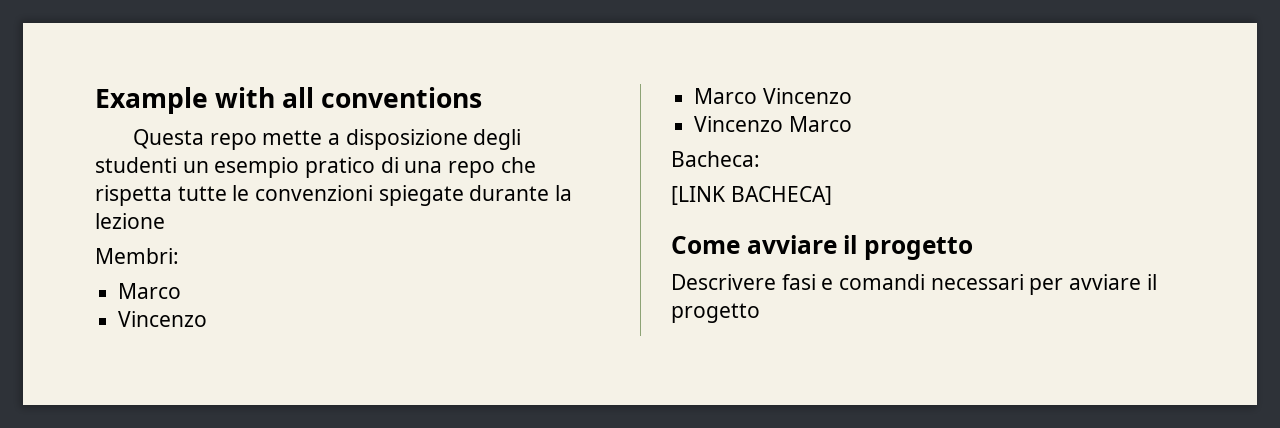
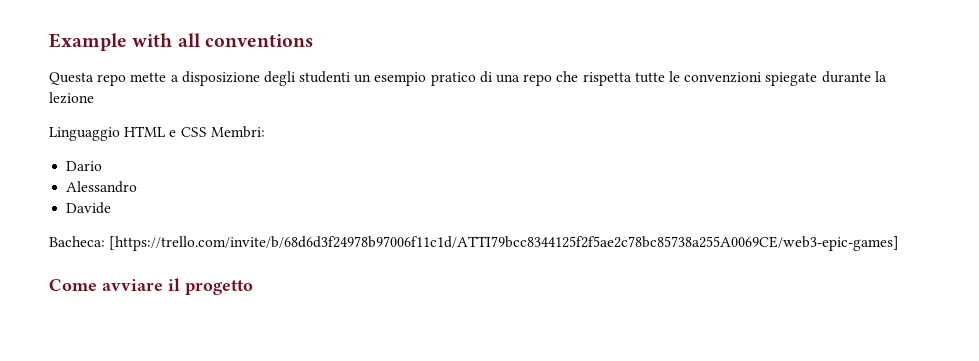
- Membri:
- Marco
- Vincenzo
- Marco Vincenzo
- Vincenzo Marco
+ Linguaggio HTML e CSS Membri:
+ Dario
+ Alessandro
+ Davide
- Bacheca:
- [LINK BACHECA]
+ Bacheca: [https://trello.com/invite/b/68d6d3f24978b97006f11c1d/ATTI79bcc8344125f2f5ae2c78bc85738a255A0069CE/web3-epic-games]
- Descrivere fasi e comandi necessari per avviare il progetto

